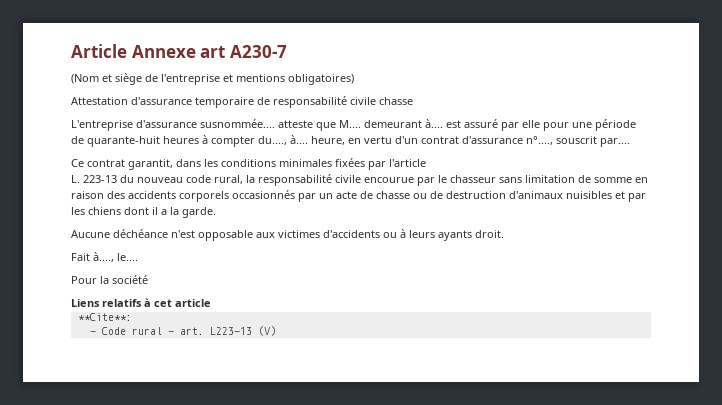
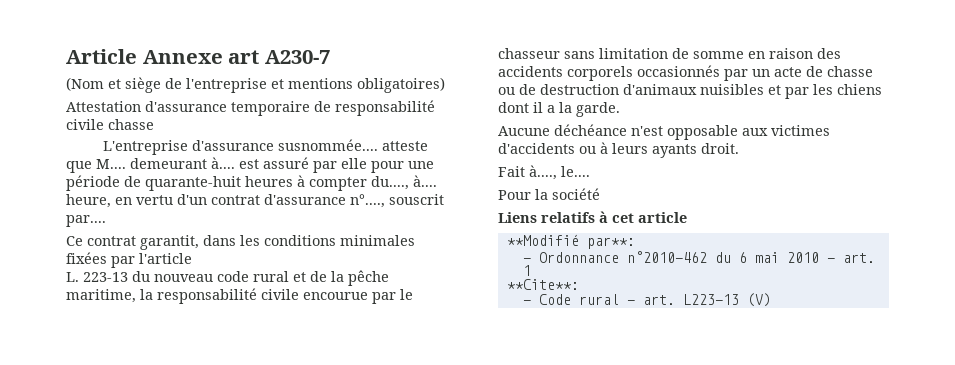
- L. 223-13 du nouveau code rural, la responsabilité civile encourue par le chasseur sans limitation de somme en raison des accidents corporels occasionnés par un acte de chasse ou de destruction d'animaux nuisibles et par les chiens dont il a la garde.
+ L. 223-13 du nouveau code rural et de la pêche maritime, la responsabilité civile encourue par le chasseur sans limitation de somme en raison des accidents corporels occasionnés par un acte de chasse ou de destruction d'animaux nuisibles et par les chiens dont il a la garde.
+ **Modifié par**:
+ - Ordonnance n°2010-462 du 6 mai 2010 - art. 1

